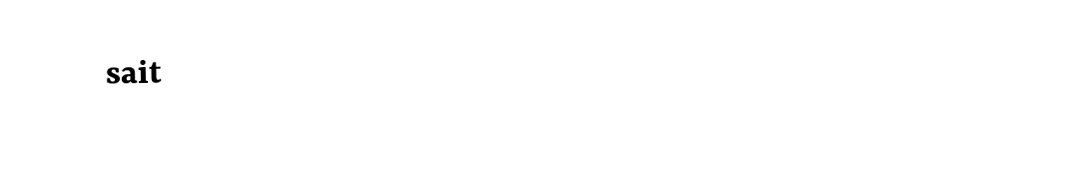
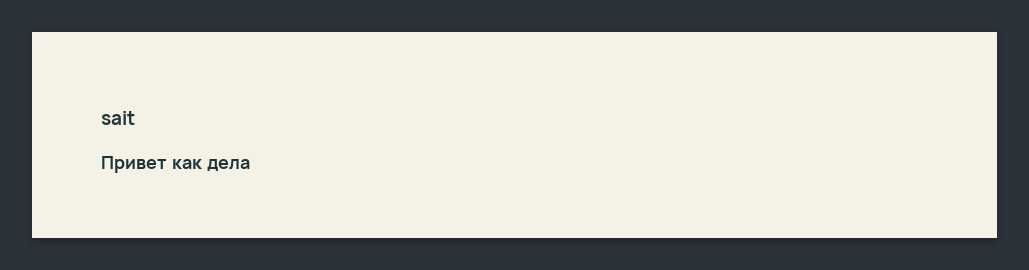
+ Привет как дела

